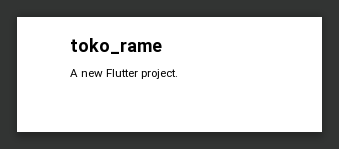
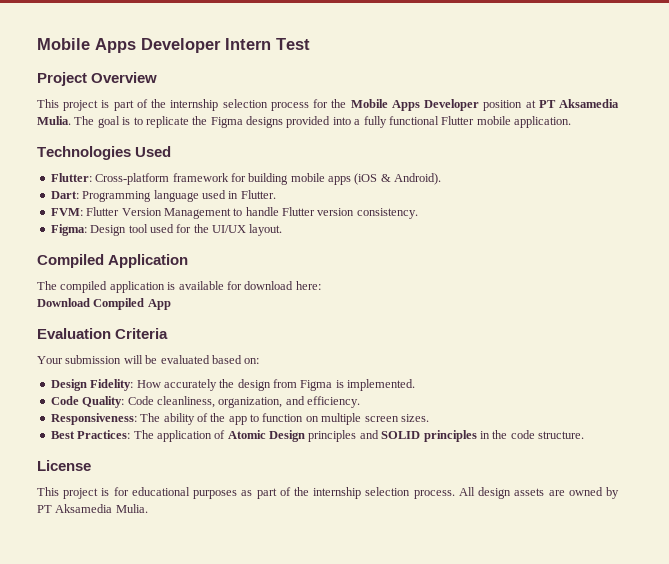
- toko_rame
- A new Flutter project.
+ Mobile Apps Developer Intern Test
+ Project Overview
+ This project is part of the internship selection process for the Mobile Apps Developer position at PT Aksamedia Mulia. The goal is to replicate the Figma designs provided into a fully functional Flutter mobile application.
+ Technologies Used
+ Flutter: Cross-platform framework for building mobile apps (iOS & Android).
+ Dart: Programming language used in Flutter.
+ FVM: Flutter Version Management to handle Flutter version consistency.
+ Figma: Design tool used for the UI/UX layout.
+ Compiled Application
+ The compiled application is available for download here:
+ Download Compiled App
+ Evaluation Criteria
+ Your submission will be evaluated based on:
+ Design Fidelity: How accurately the design from Figma is implemented.
+ Code Quality: Code cleanliness, organization, and efficiency.
+ Responsiveness: The ability of the app to function on multiple screen sizes.
+ Best Practices: The application of Atomic Design principles and SOLID principles in the code structure.
+ License
+ This project is for educational purposes as part of the internship selection process. All design assets are owned by PT Aksamedia Mulia.

